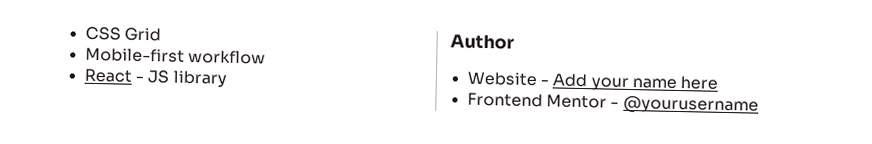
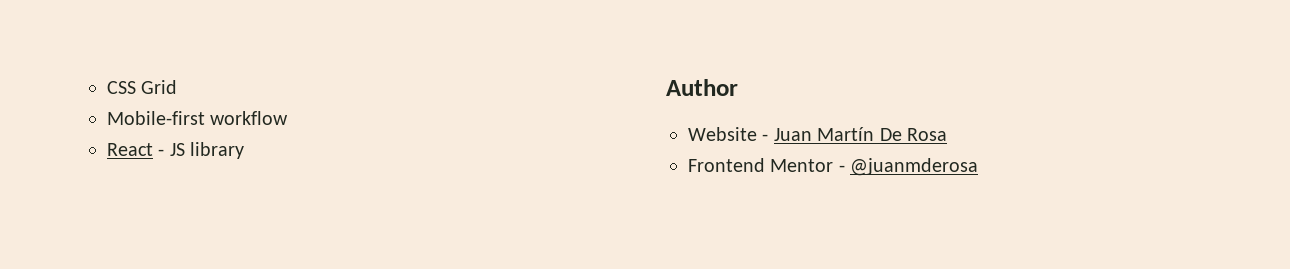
- Website - Add your name here
+ Website - Juan Martín De Rosa
- Frontend Mentor - @yourusername
+ Frontend Mentor - @juanmderosa

